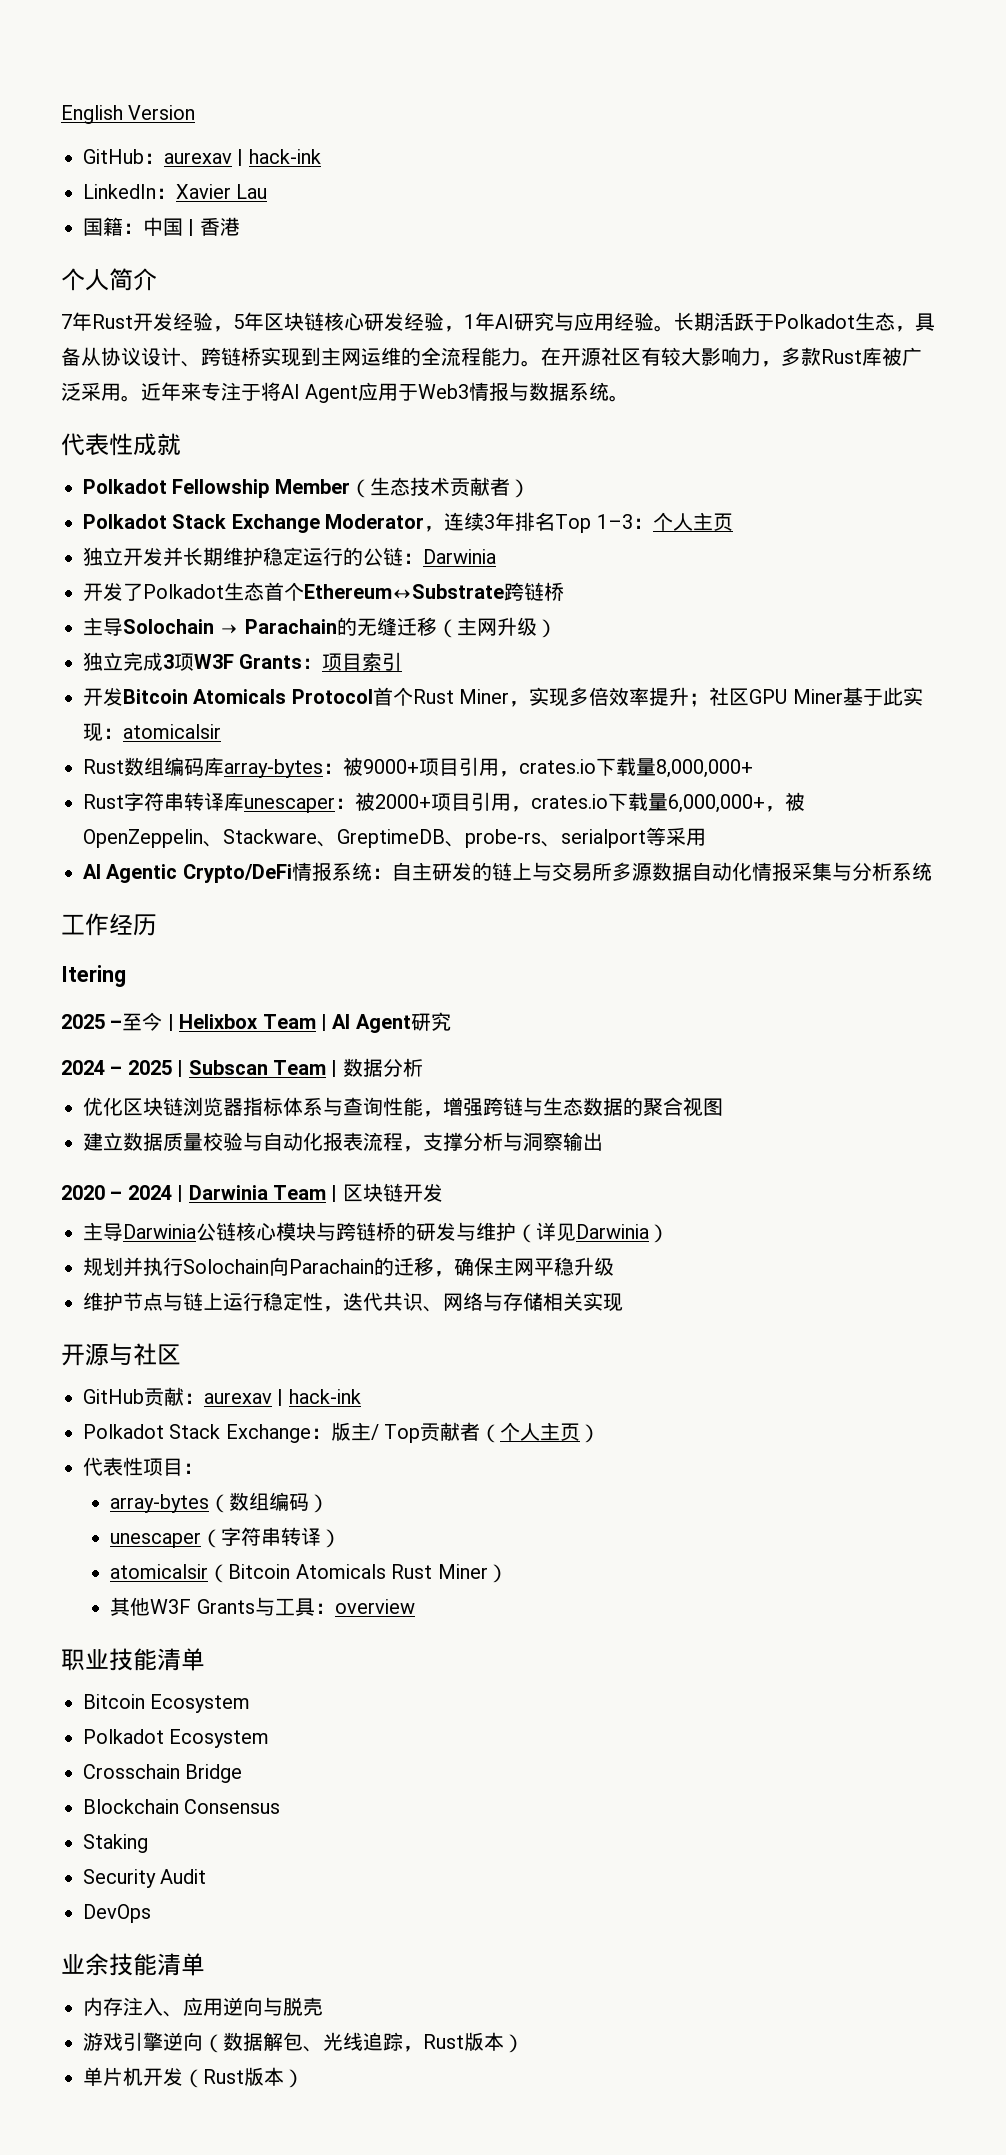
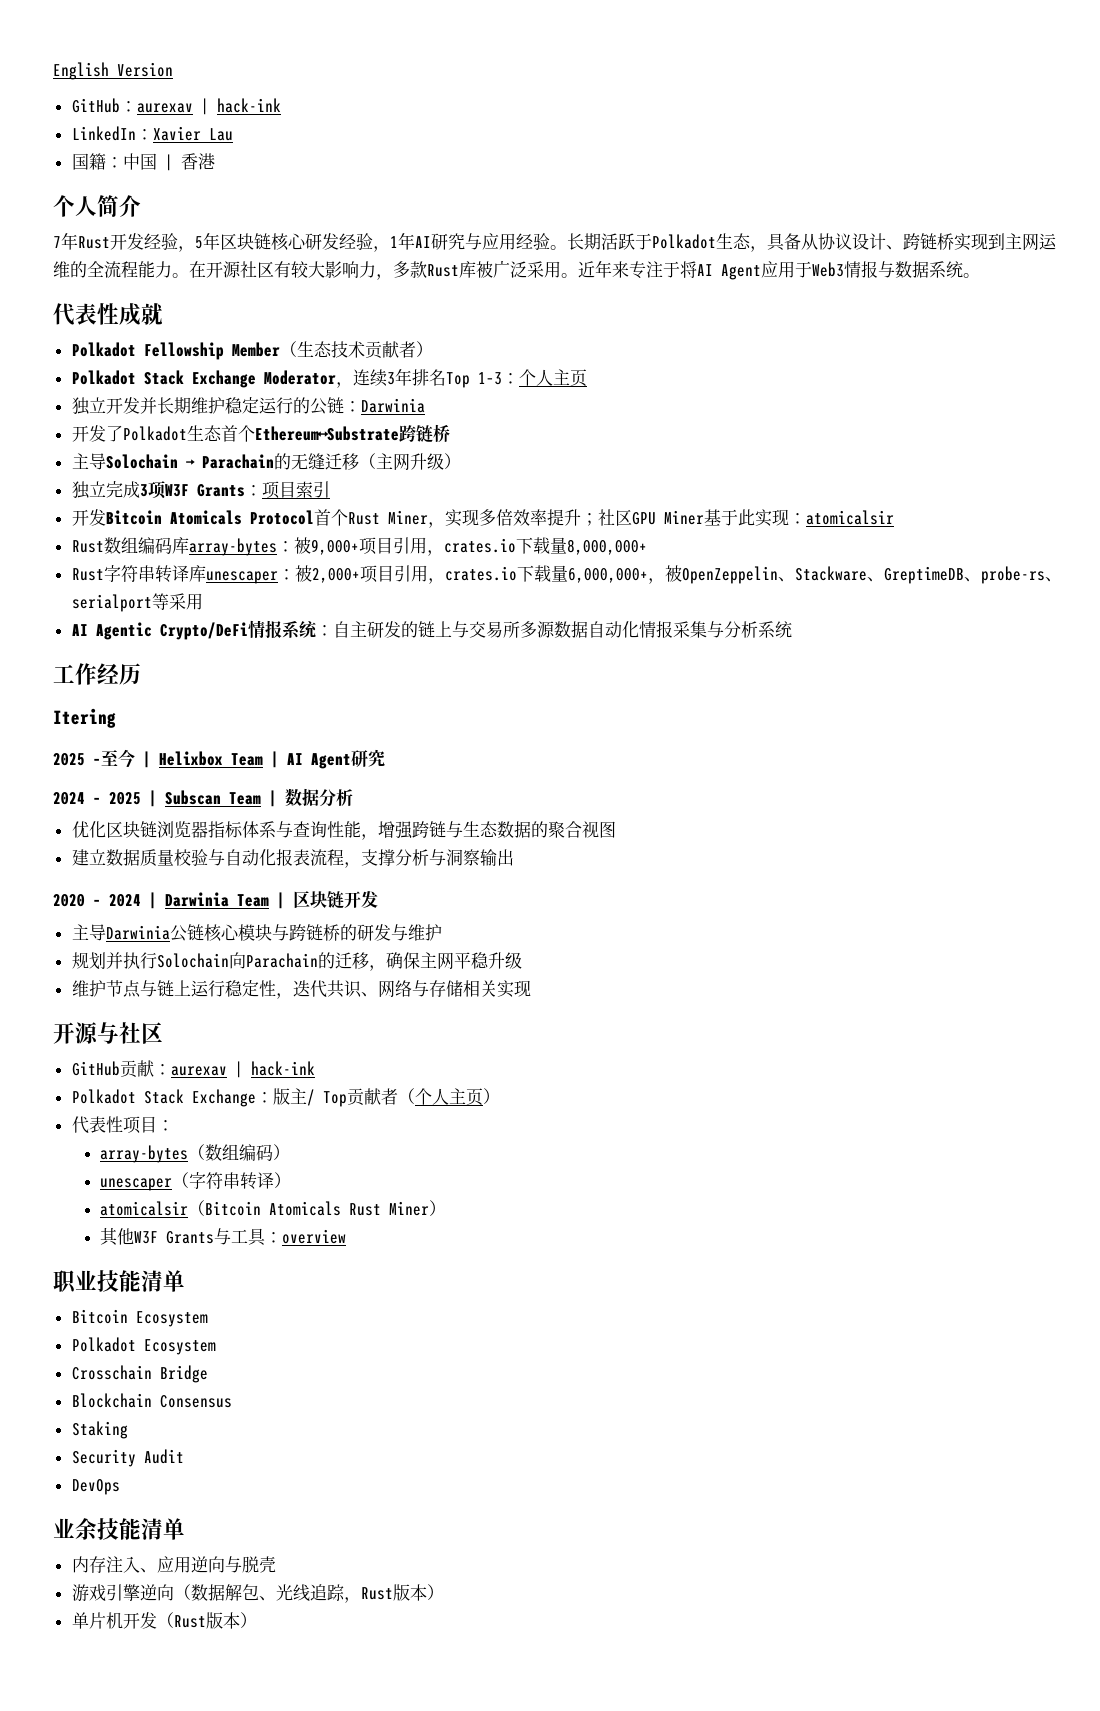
- Rust数组编码库array-bytes：被9000+项目引用，crates.io下载量8,000,000+
+ Rust数组编码库array-bytes：被9,000+项目引用，crates.io下载量8,000,000+
- Rust字符串转译库unescaper：被2000+项目引用，crates.io下载量6,000,000+，被OpenZeppelin、Stackware、GreptimeDB、probe-rs、serialport等采用
+ Rust字符串转译库unescaper：被2,000+项目引用，crates.io下载量6,000,000+，被OpenZeppelin、Stackware、GreptimeDB、probe-rs、serialport等采用
- 主导Darwinia公链核心模块与跨链桥的研发与维护（详见Darwinia）
+ 主导Darwinia公链核心模块与跨链桥的研发与维护

